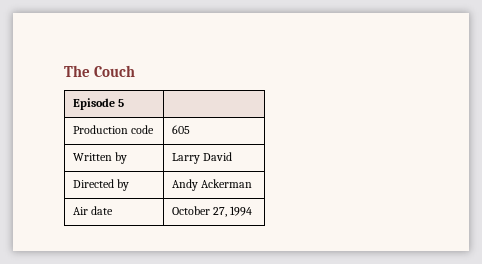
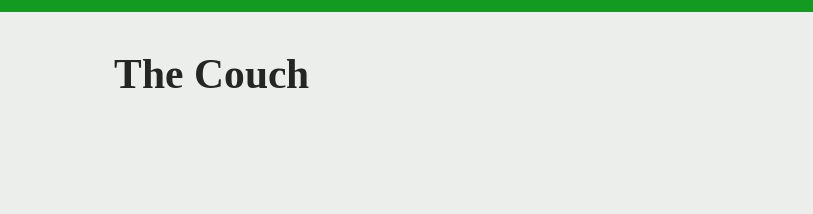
- Episode 5 |
- Production code | 605
- Written by | Larry David
- Directed by | Andy Ackerman
- Air date | October 27, 1994

